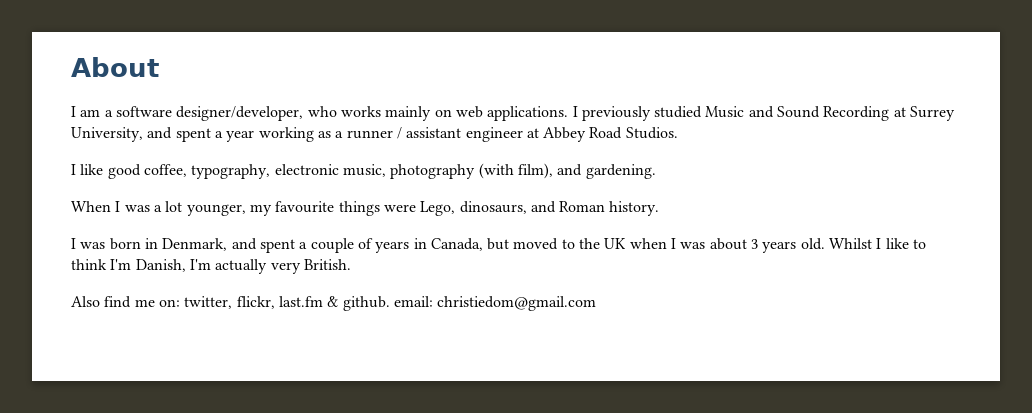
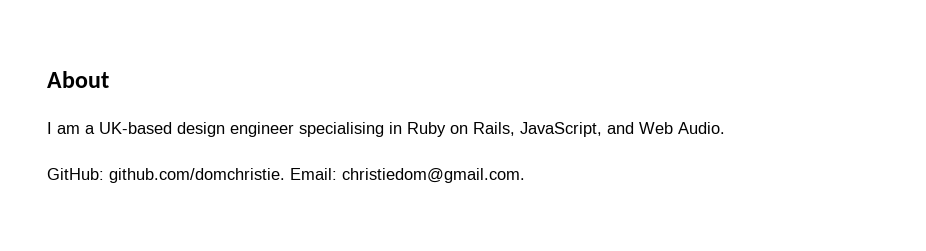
- I am a software designer/developer, who works mainly on web applications. I previously studied Music and Sound Recording at Surrey University, and spent a year working as a runner / assistant engineer at Abbey Road Studios.
- I like good coffee, typography, electronic music, photography (with film), and gardening.
- When I was a lot younger, my favourite things were Lego, dinosaurs, and Roman history.
- I was born in Denmark, and spent a couple of years in Canada, but moved to the UK when I was about 3 years old. Whilst I like to think I'm Danish, I'm actually very British.
- Also find me on: twitter, flickr, last.fm & github. email: christiedom@gmail.com
+ I am a UK-based design engineer specialising in Ruby on Rails, JavaScript, and Web Audio.
+ GitHub: github.com/domchristie. Email: christiedom@gmail.com.

